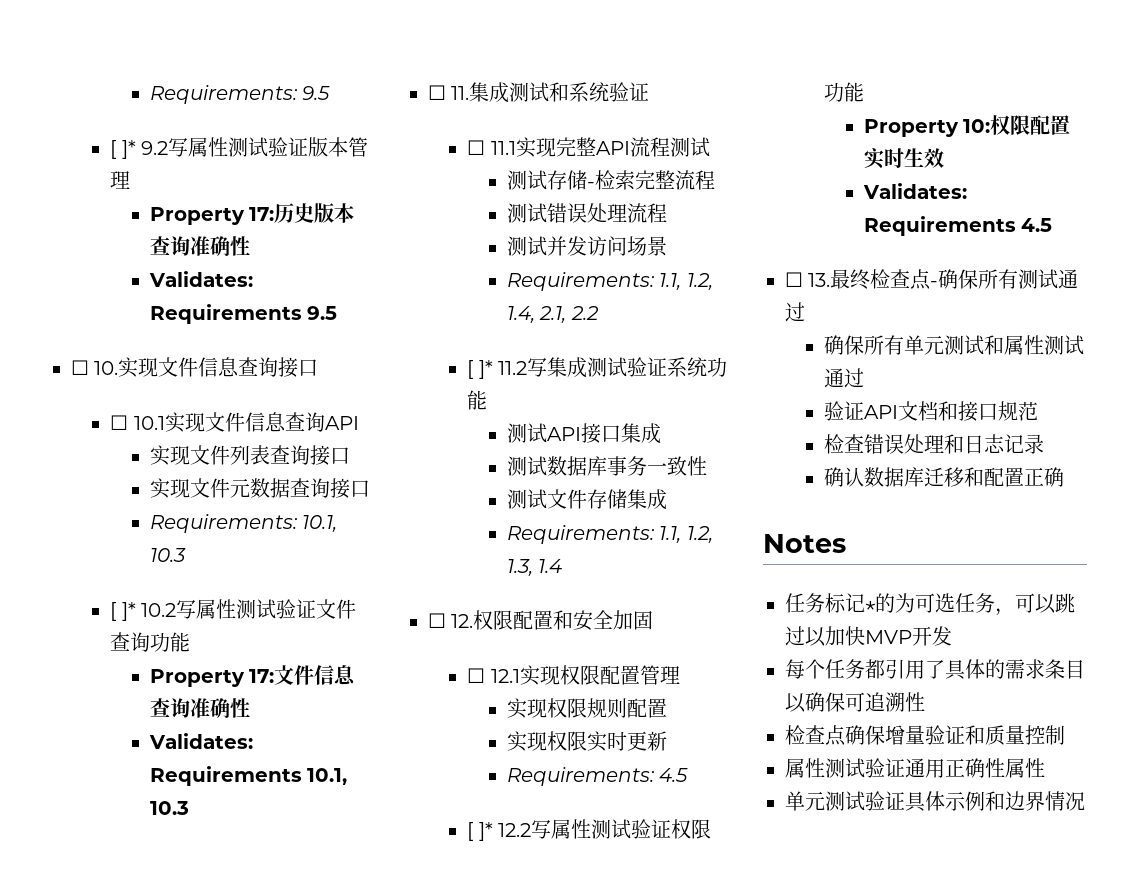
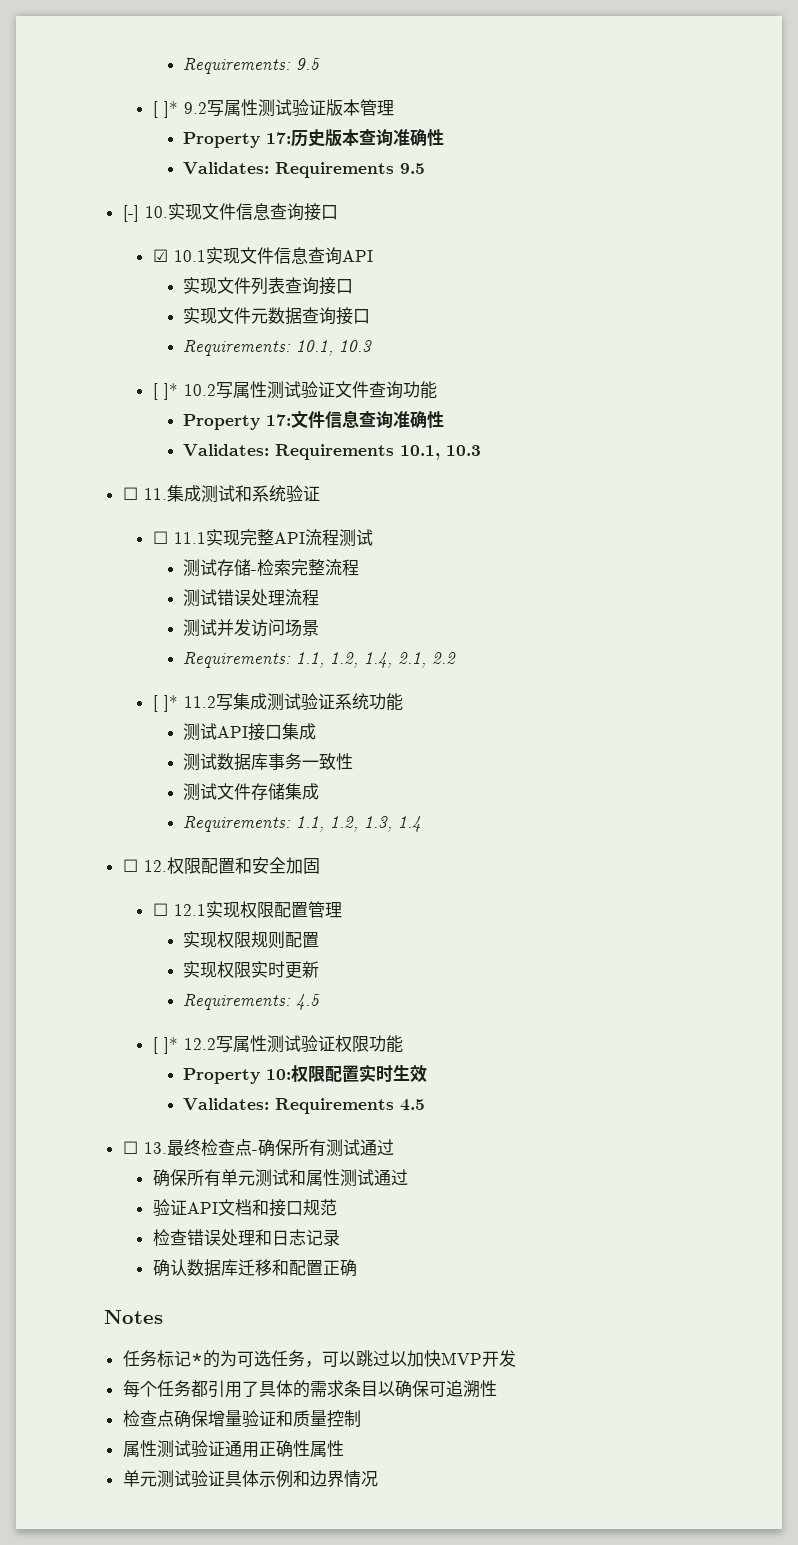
- ☐ 10.实现文件信息查询接口
+ [-] 10.实现文件信息查询接口
- ☐ 10.1实现文件信息查询API
+ ☑ 10.1实现文件信息查询API

